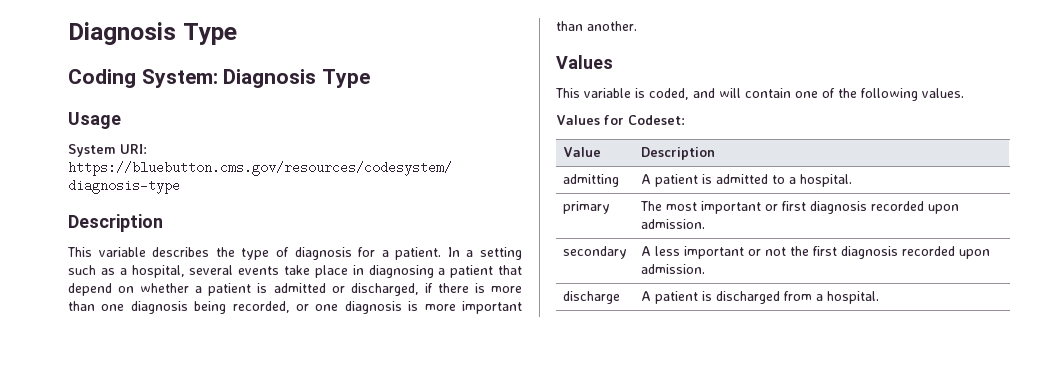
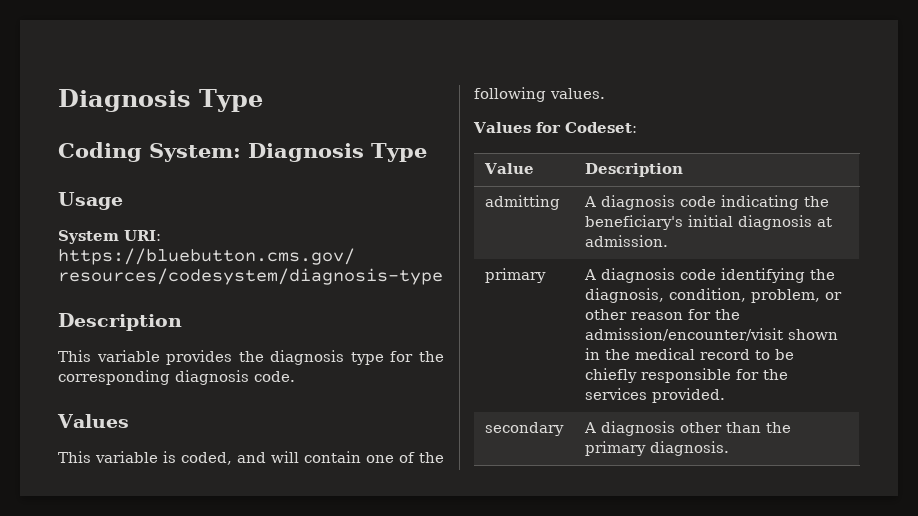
- This variable describes the type of diagnosis for a patient. In a setting such as a hospital, several events take place in diagnosing a patient that depend on whether a patient is admitted or discharged, if there is more than one diagnosis being recorded, or one diagnosis is more important than another.
+ This variable provides the diagnosis type for the corresponding diagnosis code.
- admitting | A patient is admitted to a hospital.
- primary | The most important or first diagnosis recorded upon admission.
- secondary | A less important or not the first diagnosis recorded upon admission.
- discharge | A patient is discharged from a hospital.
+ admitting | A diagnosis code indicating the beneficiary's initial diagnosis at admission.
+ primary | A diagnosis code identifying the diagnosis, condition, problem, or other reason for the admission/encounter/visit shown in the medical record to be chiefly responsible for the services provided.
+ secondary | A diagnosis other than the primary diagnosis.

